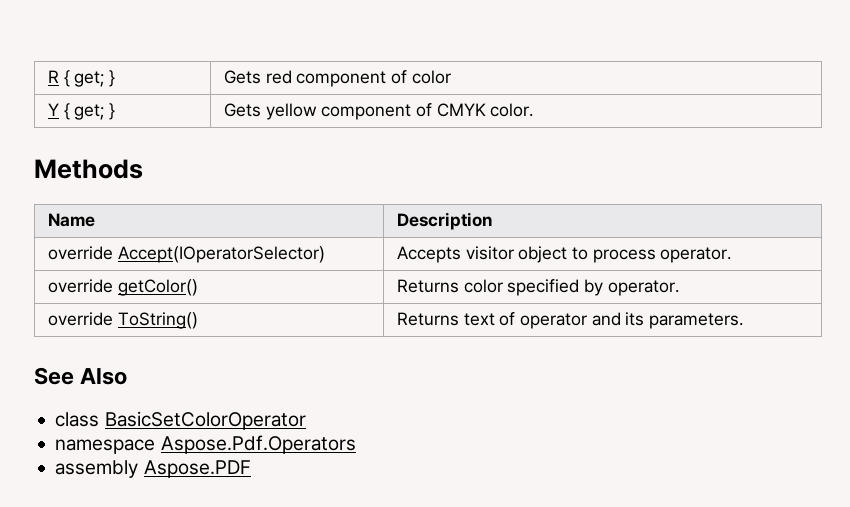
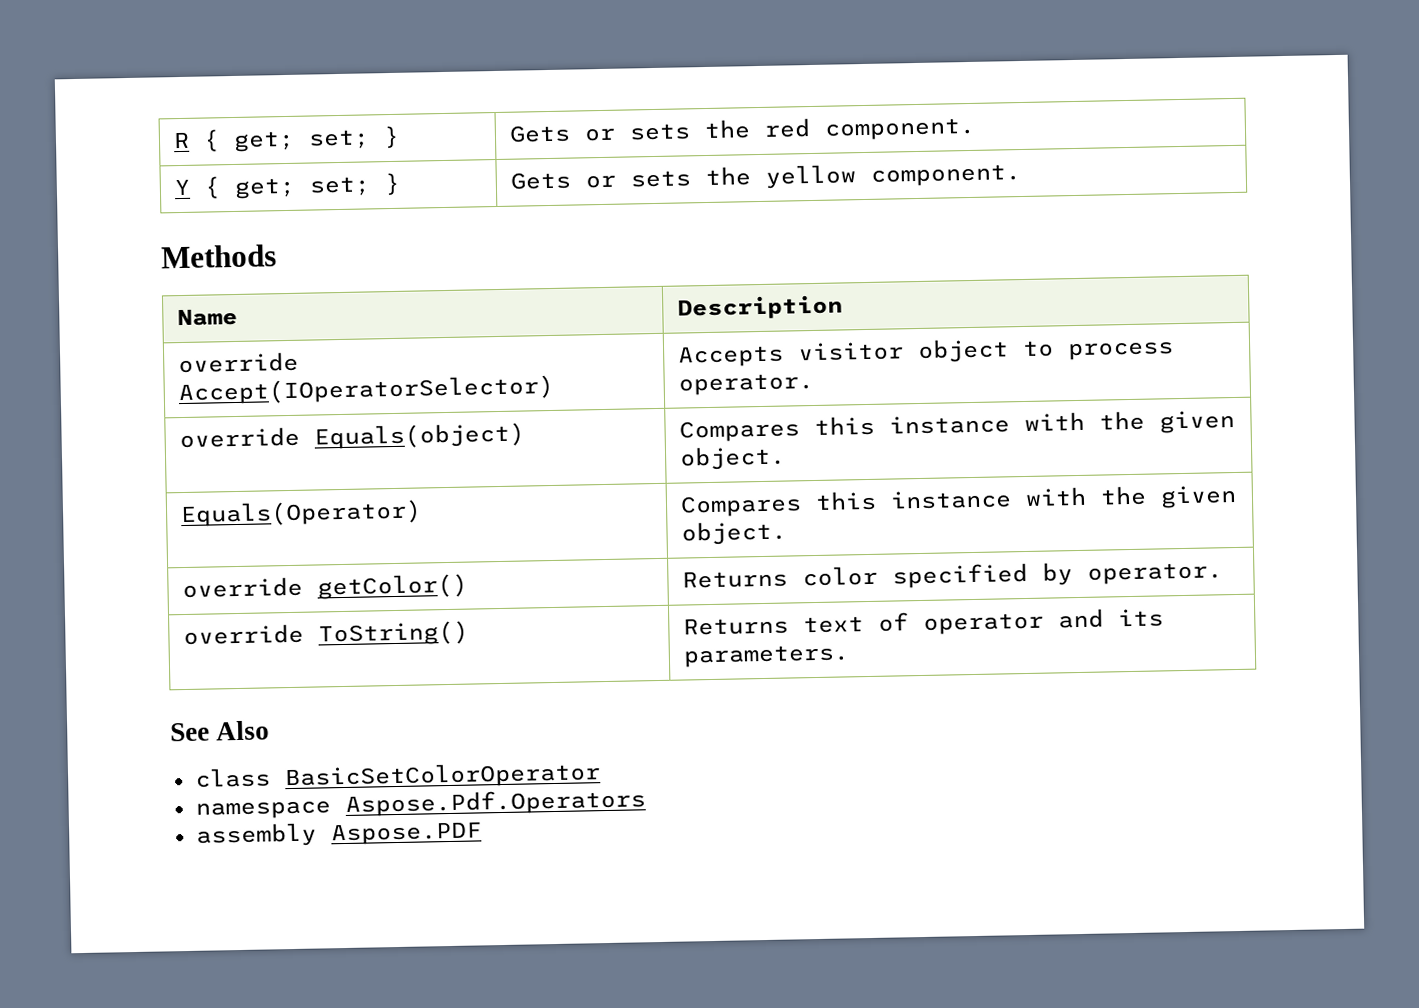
- R { get; } | Gets red component of color
+ R { get; set; } | Gets or sets the red component.
- Y { get; } | Gets yellow component of CMYK color.
+ Y { get; set; } | Gets or sets the yellow component.
+ override Equals(object) | Compares this instance with the given object.
+ Equals(Operator) | Compares this instance with the given object.

